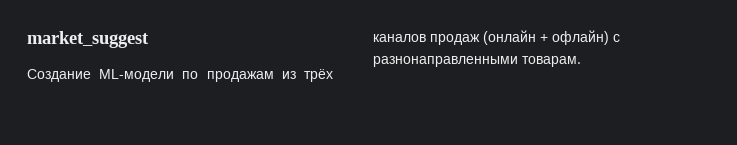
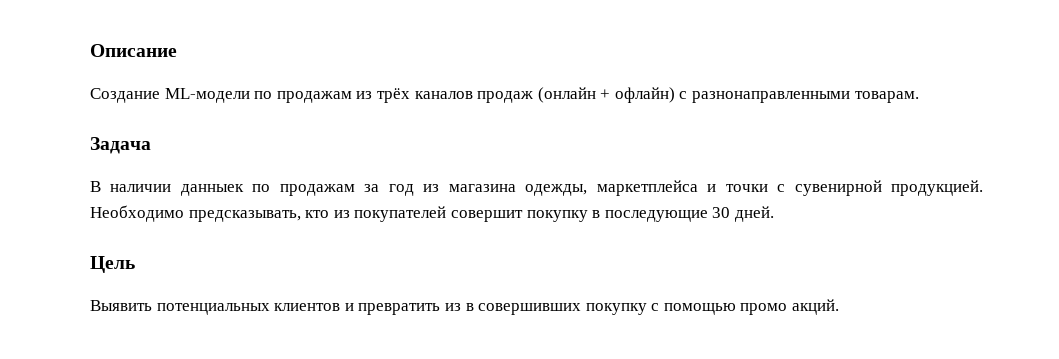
- market_suggest
+ Описание
+ Задача
+ В наличии данныек по продажам за год из магазина одежды, маркетплейса и точки с сувенирной продукцией. Необходимо предсказывать, кто из покупателей совершит покупку в последующие 30 дней.
+ Цель
+ Выявить потенциальных клиентов и превратить из в совершивших покупку с помощью промо акций.

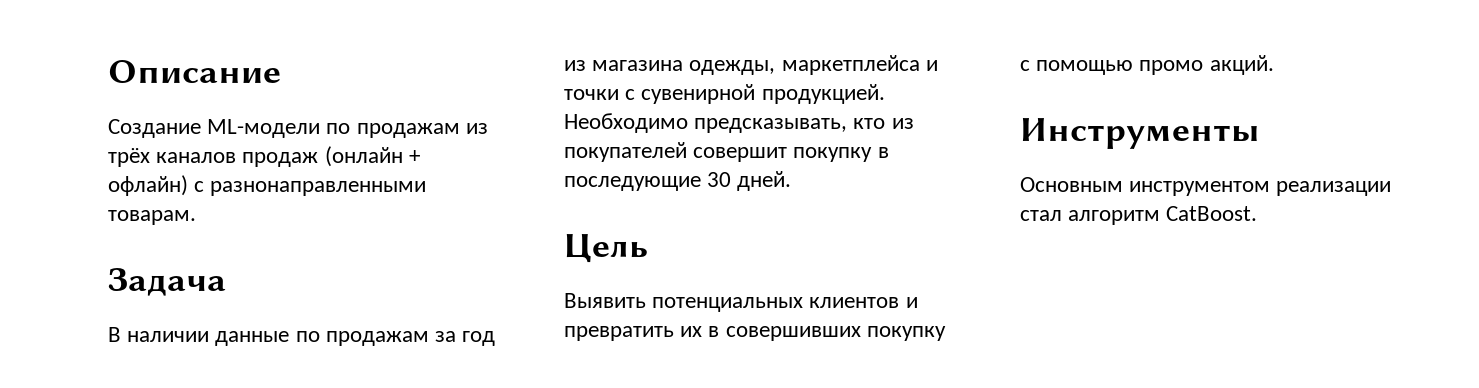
- В наличии данныек по продажам за год из магазина одежды, маркетплейса и точки с сувенирной продукцией.
+ В наличии данные по продажам за год из магазина одежды, маркетплейса и точки с сувенирной продукцией.
- Выявить потенциальных клиентов и превратить из в совершивших покупку с помощью промо акций.
+ Выявить потенциальных клиентов и превратить их в совершивших покупку с помощью промо акций.
+ Инструменты
+ Основным инструментом реализации стал алгоритм CatBoost.

